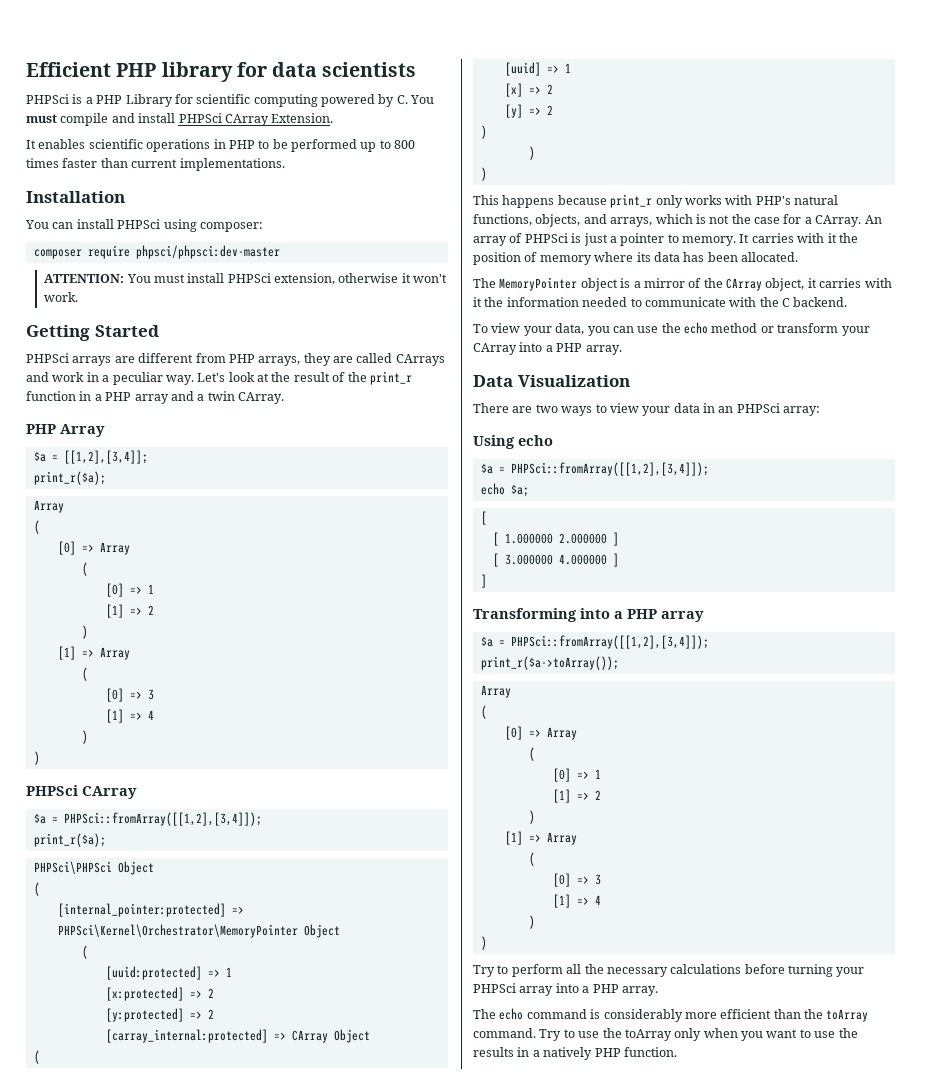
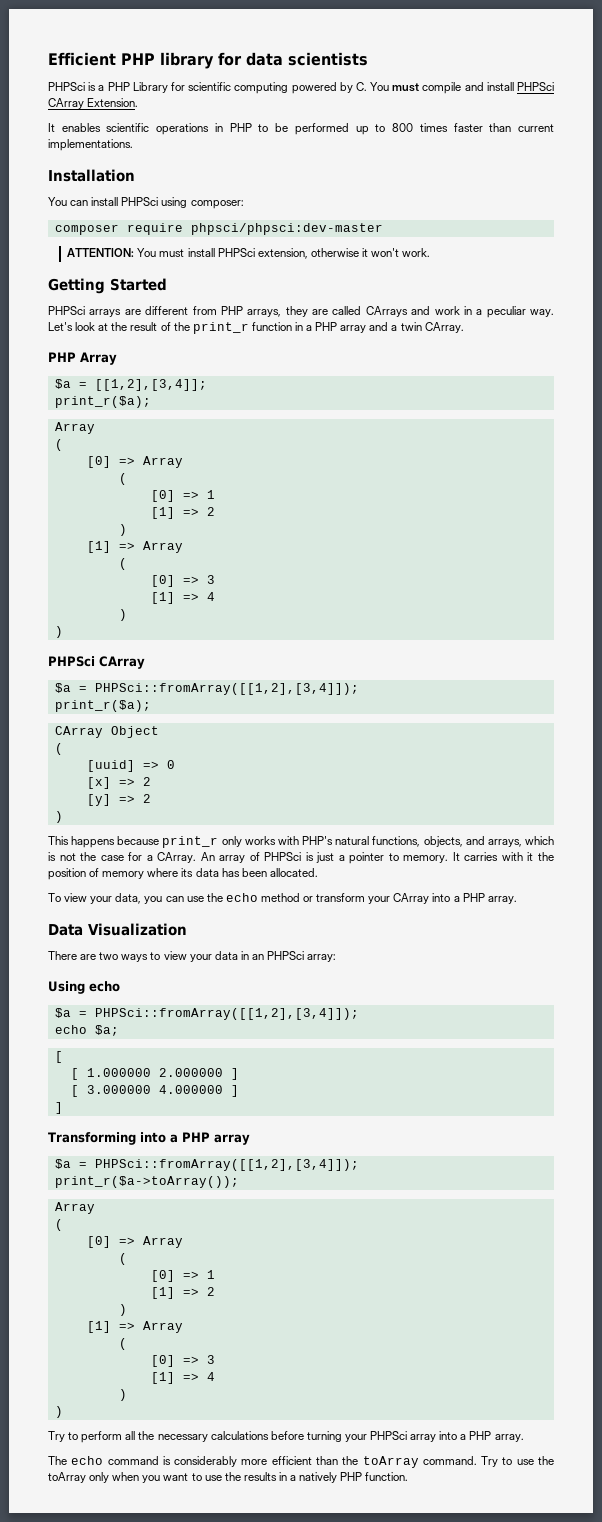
- PHPSci\PHPSci Object
- (
- [internal_pointer:protected] => PHPSci\Kernel\Orchestrator\MemoryPointer Object
- (
- [uuid:protected] => 1
- [x:protected] => 2
- [y:protected] => 2
- [carray_internal:protected] => CArray Object
+ CArray Object
- [uuid] => 1
+ [uuid] => 0
  [y] => 2
- )
- )
- The MemoryPointer object is a mirror of the CArray object, it carries with it the information needed to communicate with the C backend.

